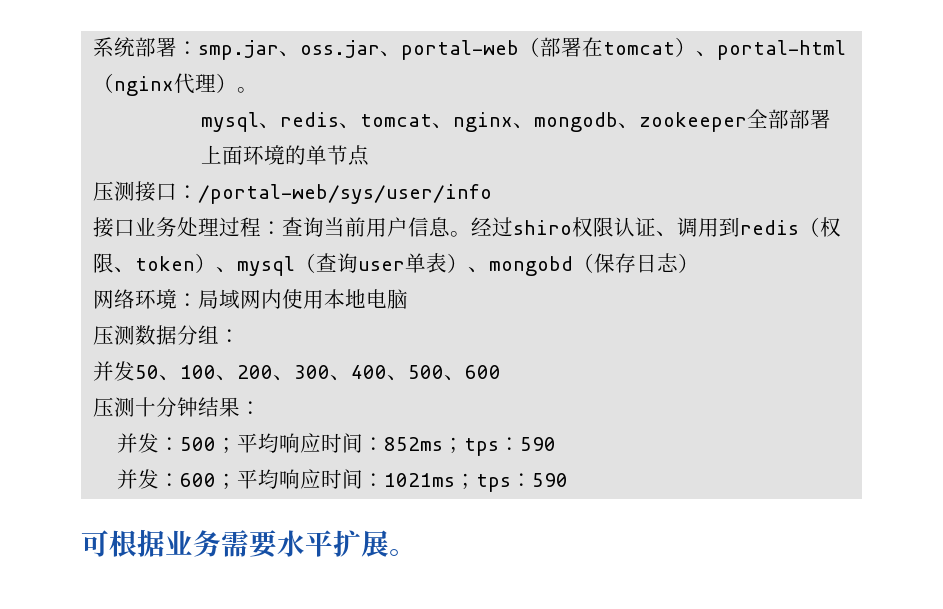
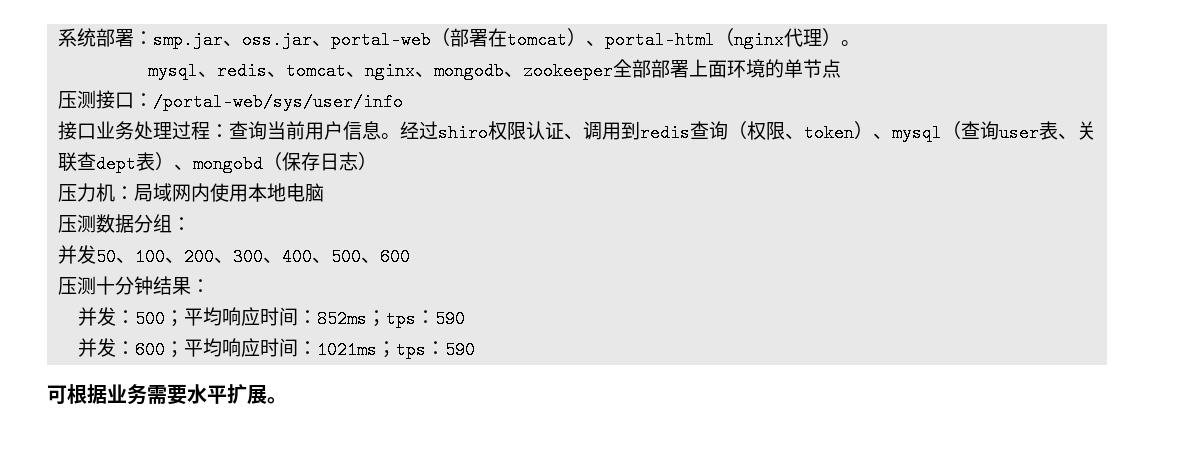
- 经过shiro权限认证、调用到redis（权限、token）、mysql（查询user单表）、mongobd（保存日志）
+ 经过shiro权限认证、调用到redis查询（权限、token）、mysql（查询user表、关联查dept表）、mongobd（保存日志）
- 网络环境：局域网内使用本地电脑
+ 压力机：局域网内使用本地电脑

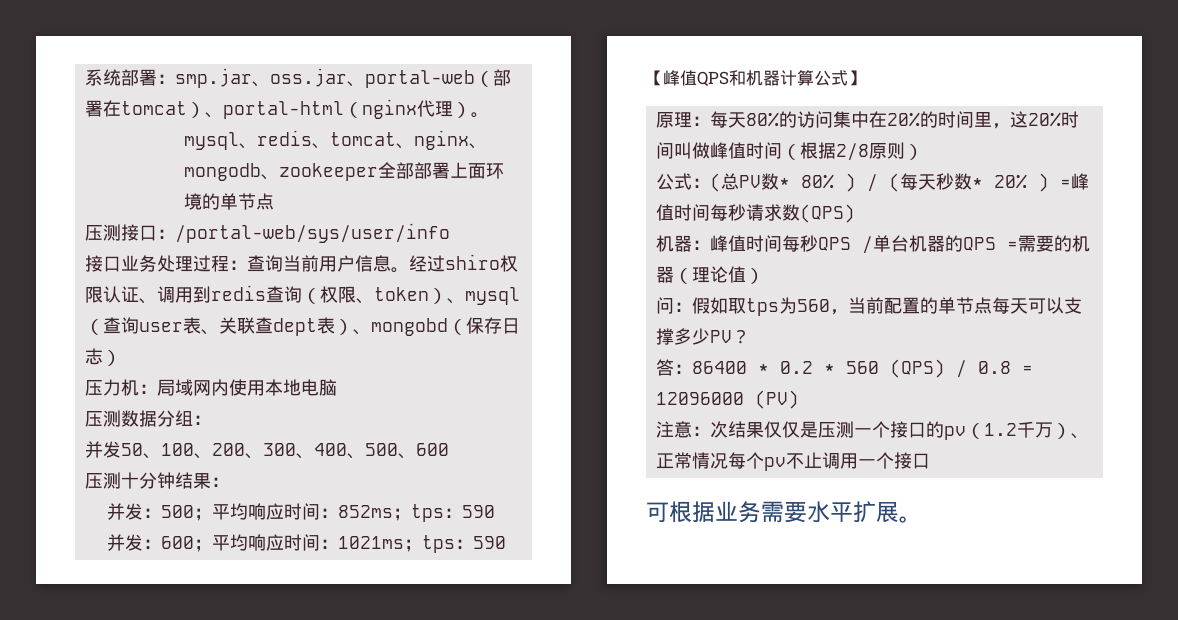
+ 【峰值QPS和机器计算公式】
+ 原理：每天80%的访问集中在20%的时间里，这20%时间叫做峰值时间（根据2/8原则）
+ 公式：(总PV数* 80% ) / (每天秒数* 20% ) =峰值时间每秒请求数(QPS)
+ 机器：峰值时间每秒QPS /单台机器的QPS =需要的机器（理论值）
+ 问：假如取tps为560，当前配置的单节点每天可以支撑多少PV？
+ 答：86400 * 0.2 * 560 (QPS) / 0.8 = 12096000 (PV)
+ 注意：次结果仅仅是压测一个接口的pv（1.2千万）、正常情况每个pv不止调用一个接口

